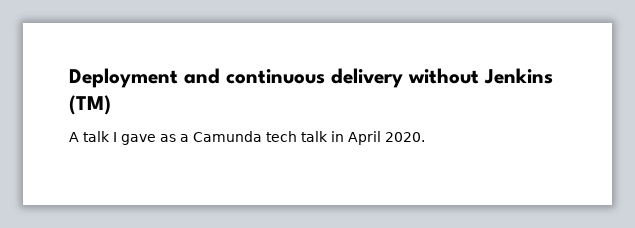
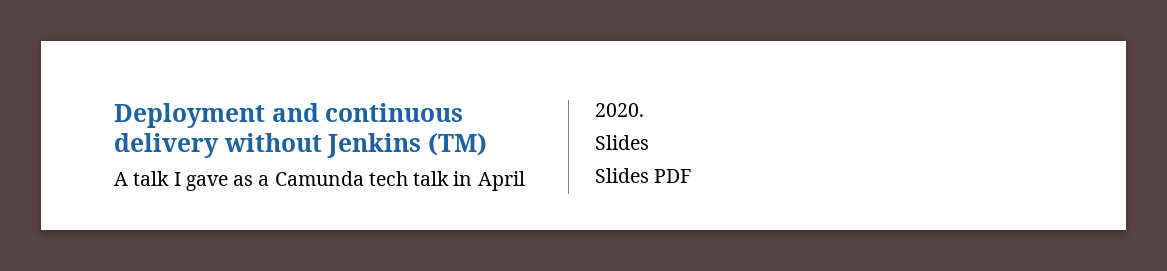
  A talk I gave as a Camunda tech talk in April 2020.
+ Slides
+ Slides PDF

